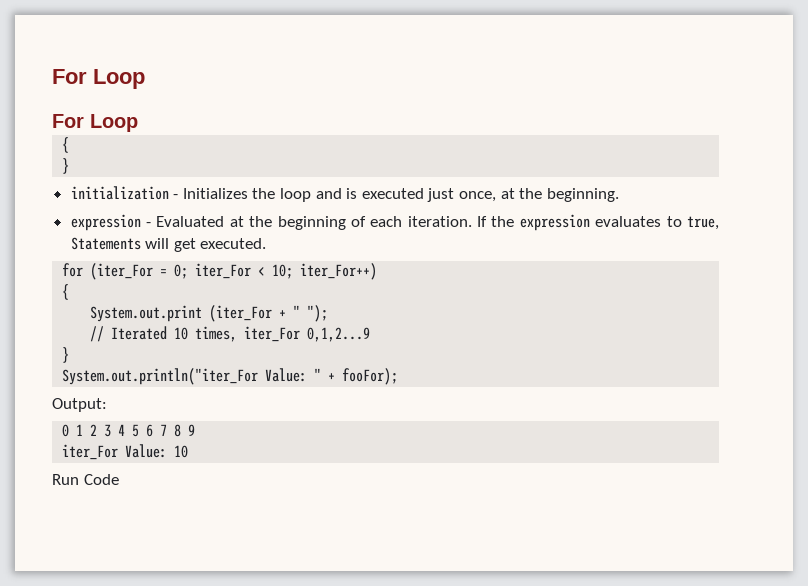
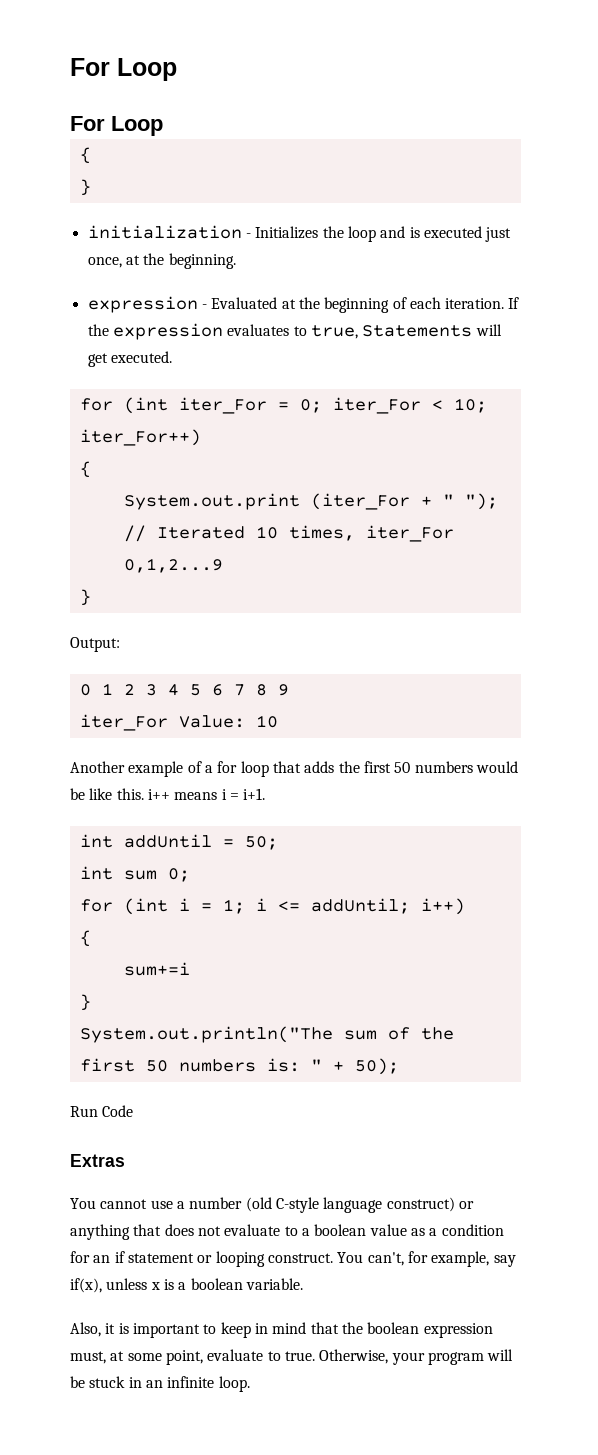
- for (iter_For = 0; iter_For < 10; iter_For++)
+ for (int iter_For = 0; iter_For < 10; iter_For++)
- System.out.println("iter_For Value: " + fooFor);
+ Another example of a for loop that adds the first 50 numbers would be like this. i++ means i = i+1.
+ int addUntil = 50;
+ int sum 0;
+ for (int i = 1; i <= addUntil; i++)
+ {
+ sum+=i
+ }
+ System.out.println("The sum of the first 50 numbers is: " + 50);
  Run Code
+ Extras
+ You cannot use a number (old C-style language construct) or anything that does not evaluate to a boolean value as a condition for an if statement or looping construct. You can't, for example, say if(x), unless x is a boolean variable.
+ Also, it is important to keep in mind that the boolean expression must, at some point, evaluate to true. Otherwise, your program will be stuck in an infinite loop.

